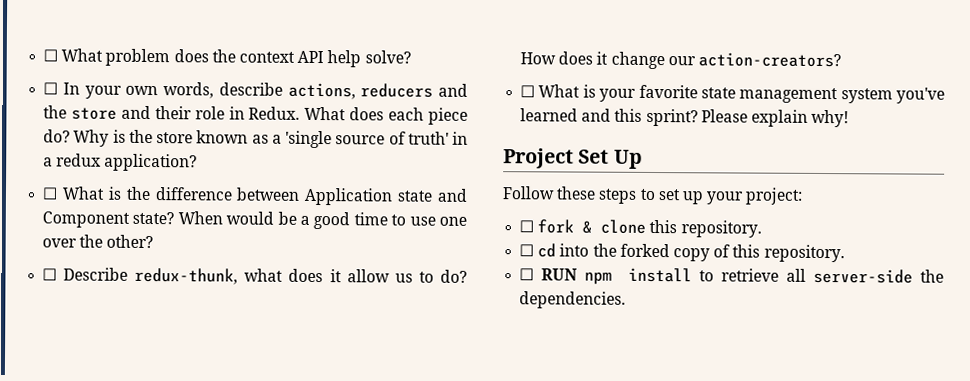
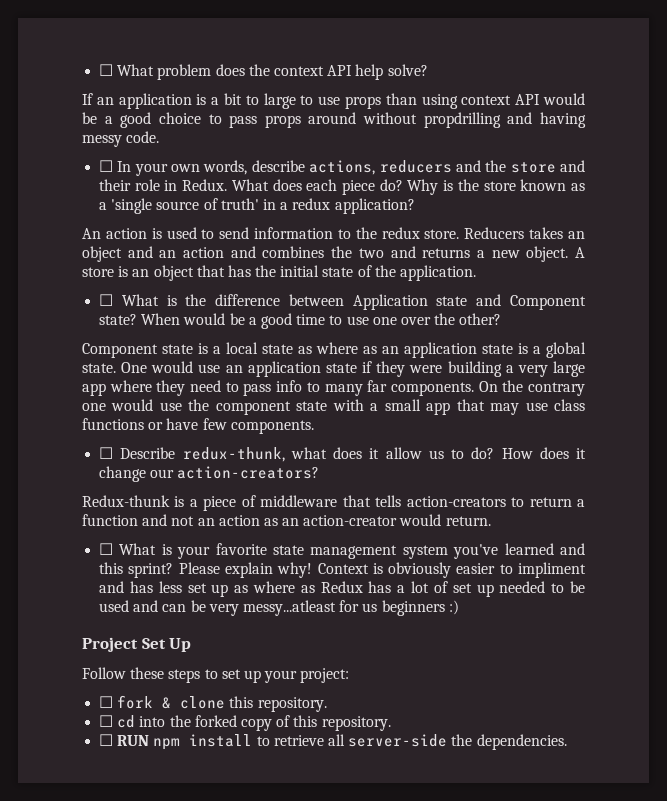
+ If an application is a bit to large to use props than using context API would be a good choice to pass props around without propdrilling and having messy code.
+ An action is used to send information to the redux store. Reducers takes an object and an action and combines the two and returns a new object. A store is an object that has the initial state of the application.
+ Component state is a local state as where as an application state is a global state. One would use an application state if they were building a very large app where they need to pass info to many far components. On the contrary one would use the component state with a small app that may use class functions or have few components.
+ Redux-thunk is a piece of middleware that tells action-creators to return a function and not an action as an action-creator would return.
+ Context is obviously easier to impliment and has less set up as where as Redux has a lot of set up needed to be used and can be very messy...atleast for us beginners :)

